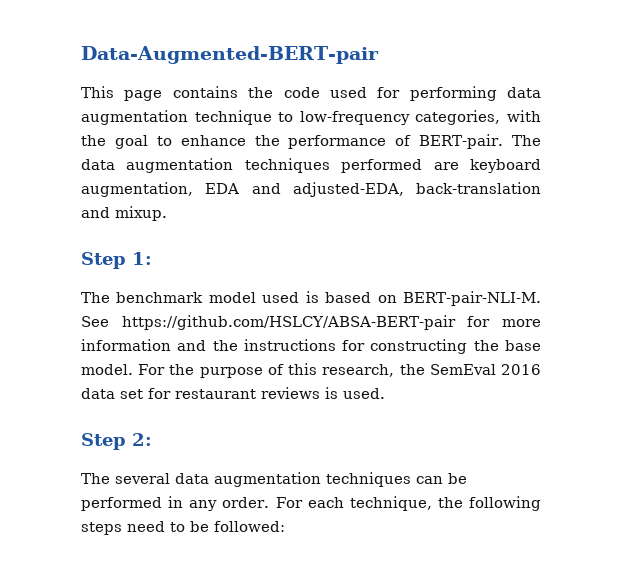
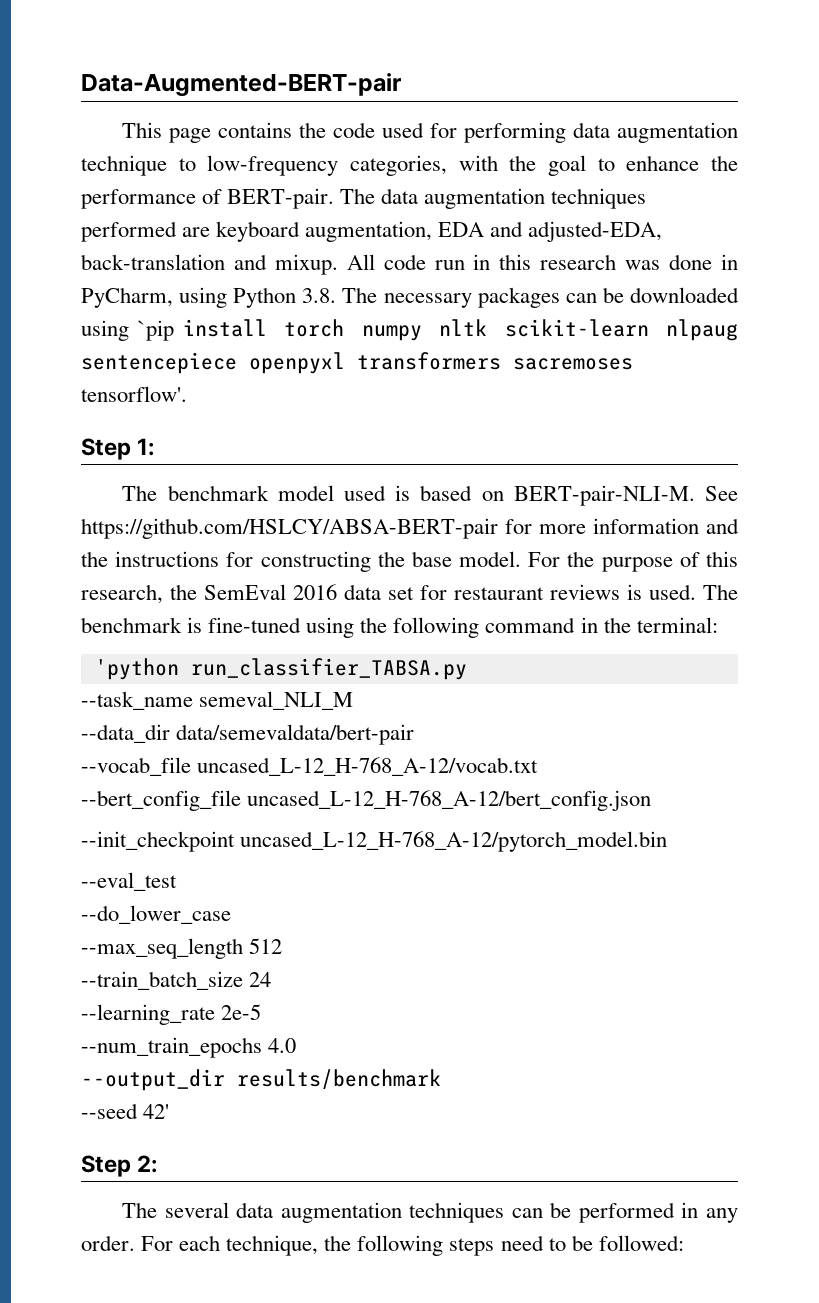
+ All code run in this research was done in PyCharm, using Python 3.8. The necessary packages can be downloaded using `pip install torch numpy nltk scikit-learn nlpaug sentencepiece openpyxl transformers sacremoses tensorflow'.
+ The benchmark is fine-tuned using the following command in the terminal:
+ 'python run_classifier_TABSA.py
+ --task_name semeval_NLI_M
+ --data_dir data/semevaldata/bert-pair
+ --vocab_file uncased_L-12_H-768_A-12/vocab.txt
+ --bert_config_file uncased_L-12_H-768_A-12/bert_config.json
+ --init_checkpoint uncased_L-12_H-768_A-12/pytorch_model.bin
+ --eval_test
+ --do_lower_case
+ --max_seq_length 512
+ --train_batch_size 24
+ --learning_rate 2e-5
+ --num_train_epochs 4.0
+ --output_dir results/benchmark
+ --seed 42'

